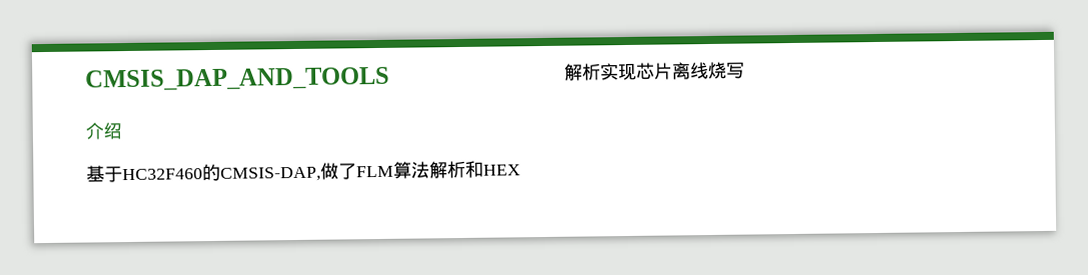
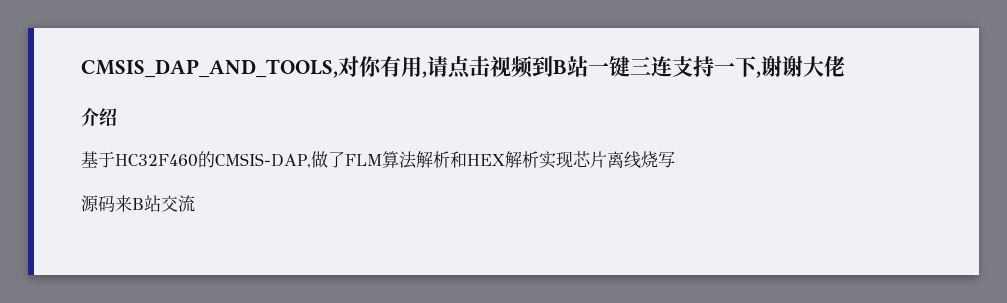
- CMSIS_DAP_AND_TOOLS
+ CMSIS_DAP_AND_TOOLS,对你有用,请点击视频到B站一键三连支持一下,谢谢大佬
+ 源码来B站交流

